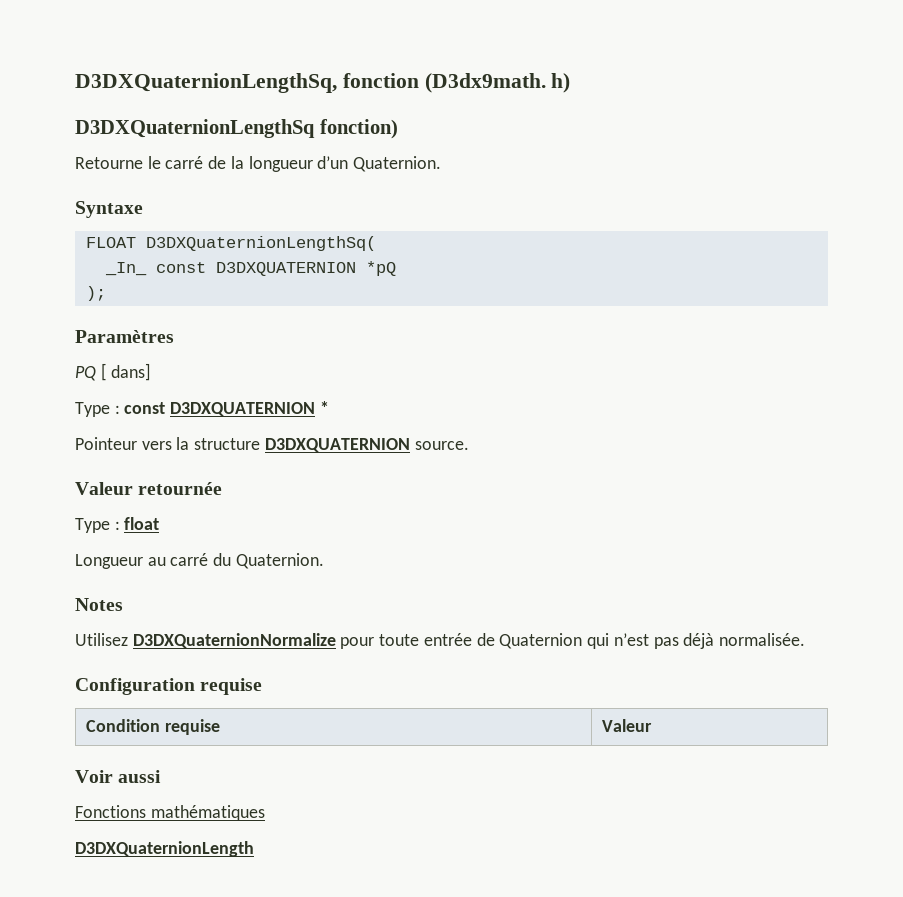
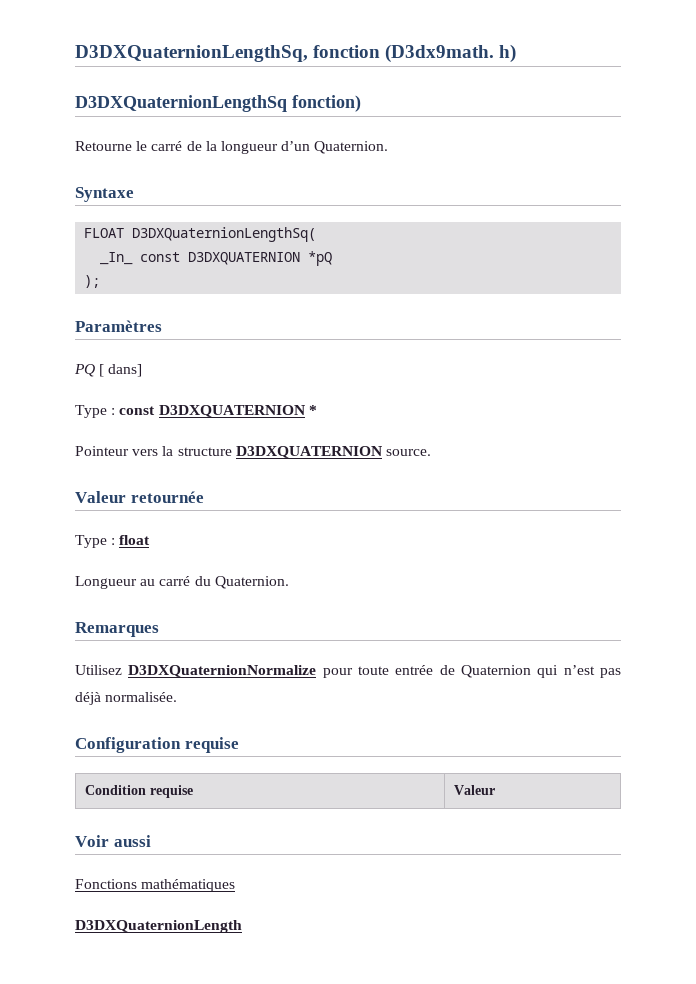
- Notes
+ Remarques

